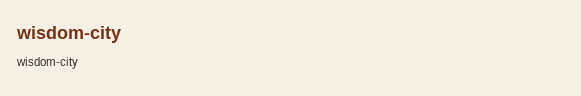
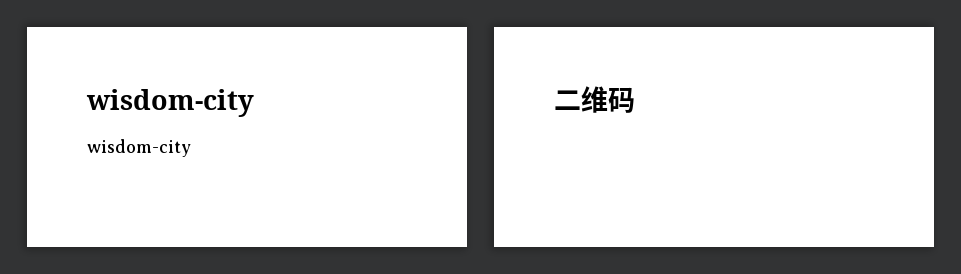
+ 二维码

